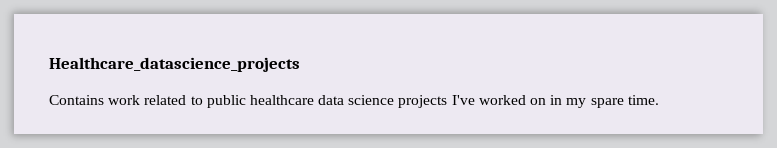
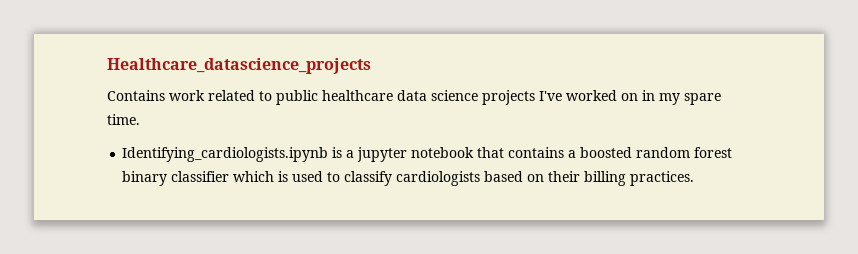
+ Identifying_cardiologists.ipynb is a jupyter notebook that contains a boosted random forest binary classifier which is used to classify cardiologists based on their billing practices.

